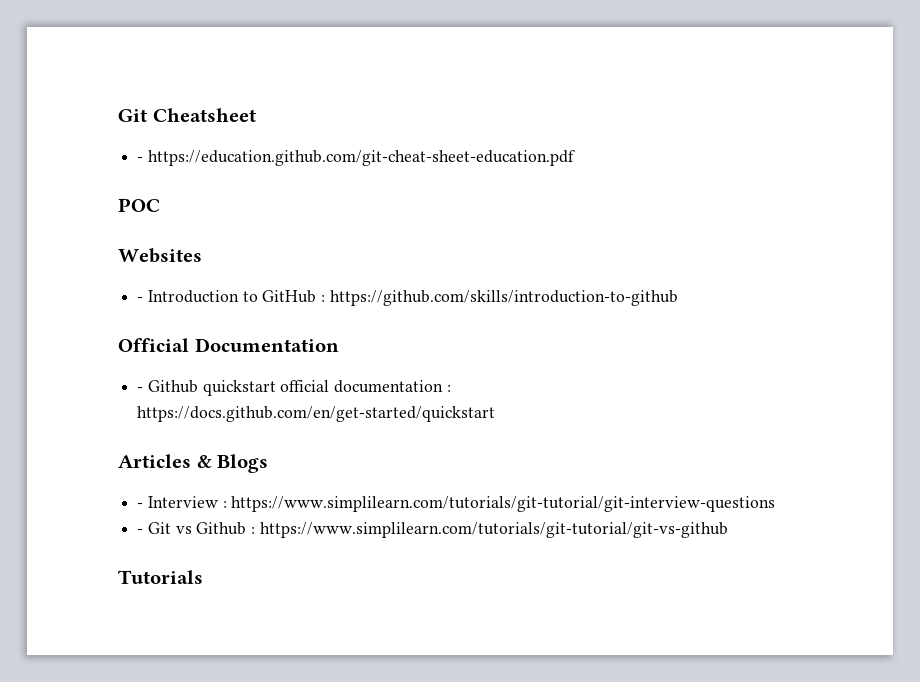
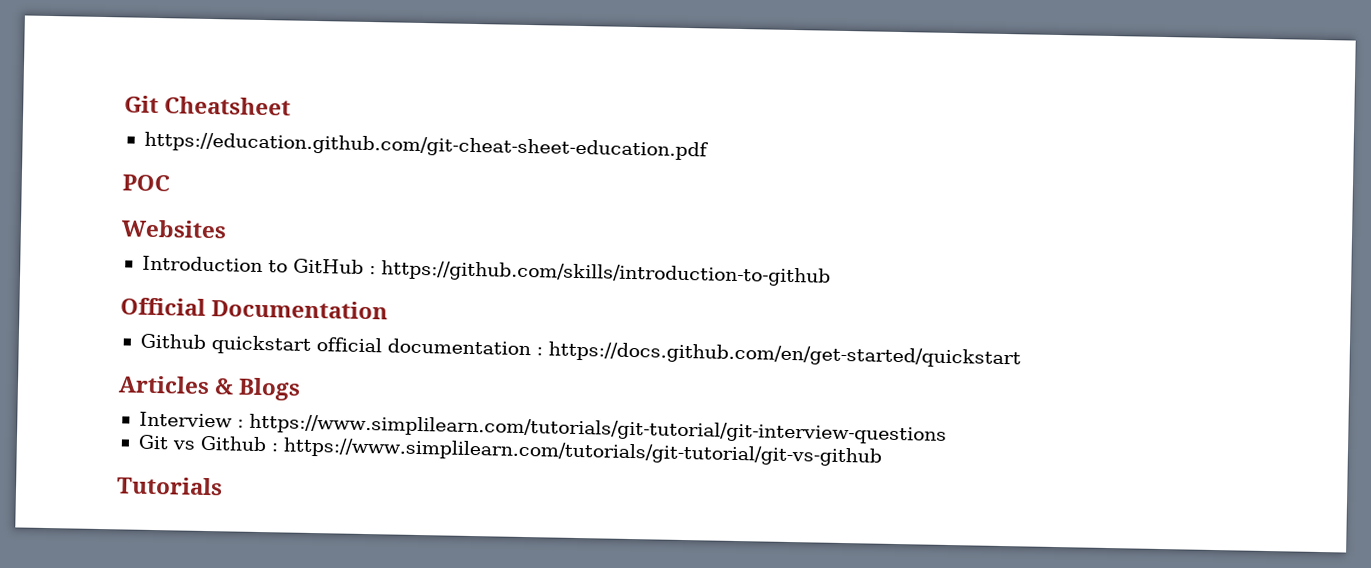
- - https://education.github.com/git-cheat-sheet-education.pdf
+ https://education.github.com/git-cheat-sheet-education.pdf
- - Introduction to GitHub : https://github.com/skills/introduction-to-github
+ Introduction to GitHub : https://github.com/skills/introduction-to-github
- - Github quickstart official documentation : https://docs.github.com/en/get-started/quickstart
+ Github quickstart official documentation : https://docs.github.com/en/get-started/quickstart
- - Interview : https://www.simplilearn.com/tutorials/git-tutorial/git-interview-questions
+ Interview : https://www.simplilearn.com/tutorials/git-tutorial/git-interview-questions
- - Git vs Github : https://www.simplilearn.com/tutorials/git-tutorial/git-vs-github
+ Git vs Github : https://www.simplilearn.com/tutorials/git-tutorial/git-vs-github

